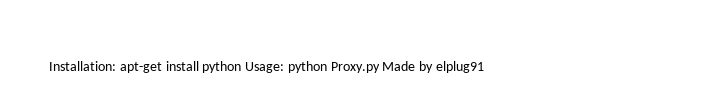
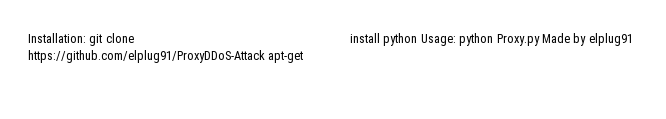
- Installation: apt-get install python Usage: python Proxy.py Made by elplug91
+ Installation: git clone https://github.com/elplug91/ProxyDDoS-Attack apt-get install python Usage: python Proxy.py Made by elplug91

